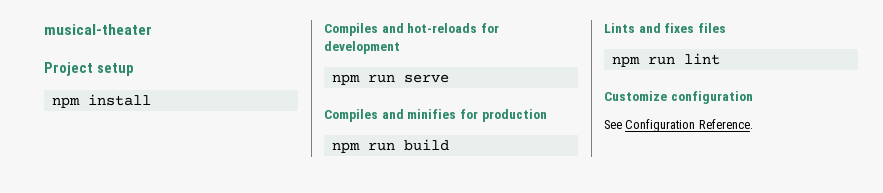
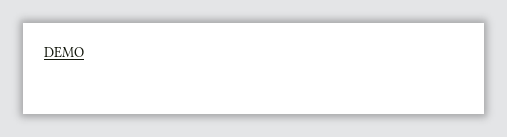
- musical-theater
- Project setup
- npm install
- Compiles and hot-reloads for development
- npm run serve
- Compiles and minifies for production
- npm run build
- Lints and fixes files
- npm run lint
- Customize configuration
- See Configuration Reference.
+ DEMO

